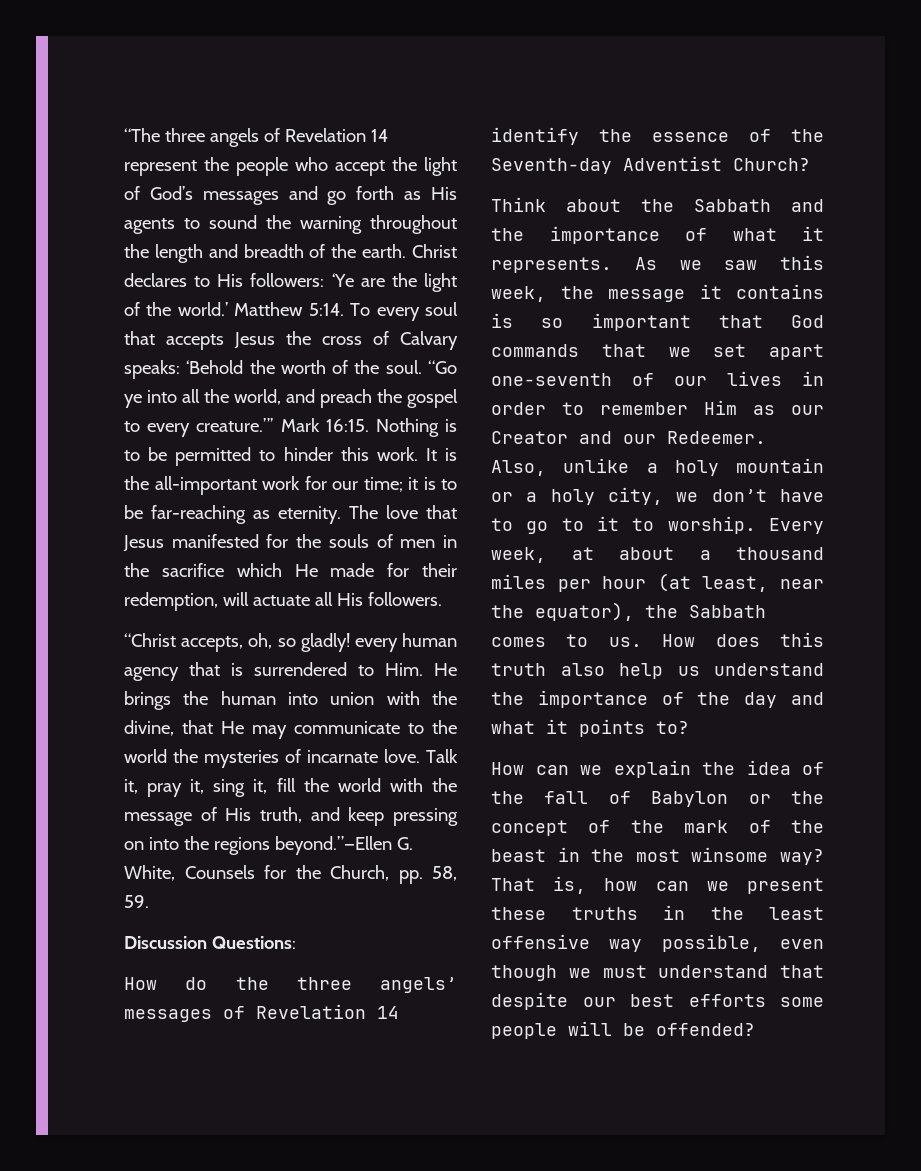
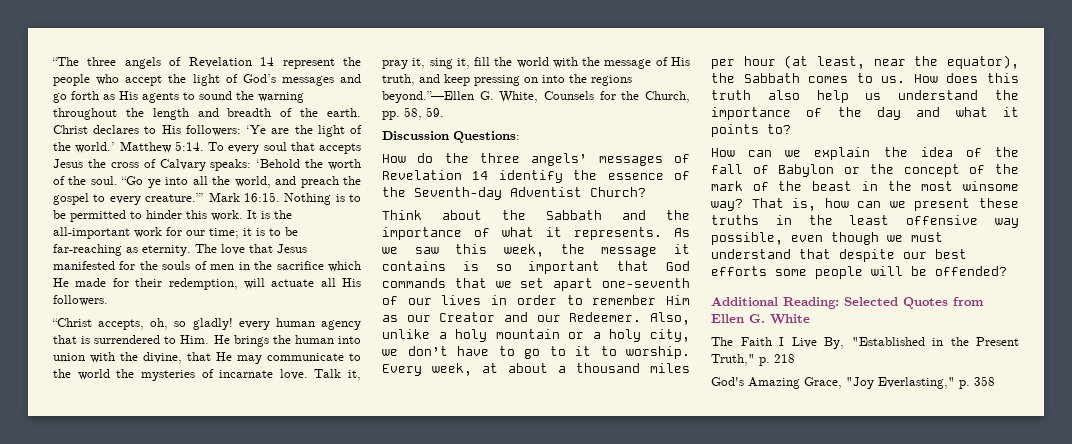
+ Additional Reading: Selected Quotes from Ellen G. White
+ The Faith I Live By, "Established in the Present Truth," p. 218
+ God's Amazing Grace, "Joy Everlasting," p. 358

